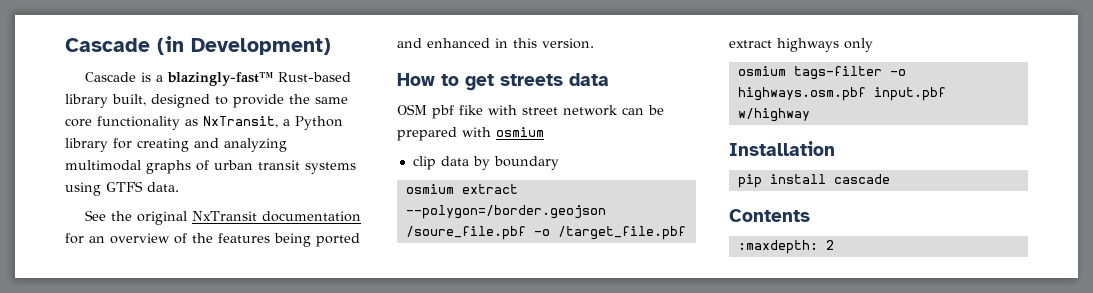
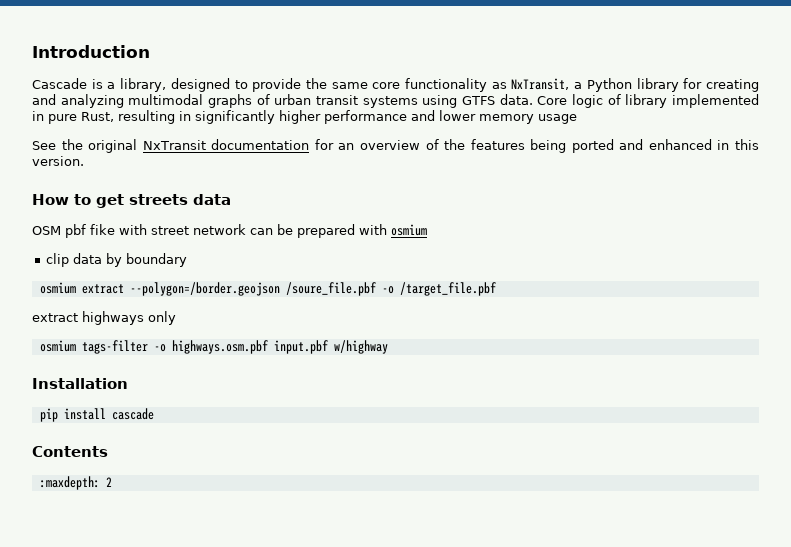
- Cascade (in Development)
+ Introduction
- Cascade is a blazingly-fast™ Rust-based library built, designed to provide the same core functionality as NxTransit, a Python library for creating and analyzing multimodal graphs of urban transit systems using GTFS data.
+ Cascade is a library, designed to provide the same core functionality as NxTransit, a Python library for creating and analyzing multimodal graphs of urban transit systems using GTFS data. Core logic of library implemented in pure Rust, resulting in significantly higher performance and lower memory usage

